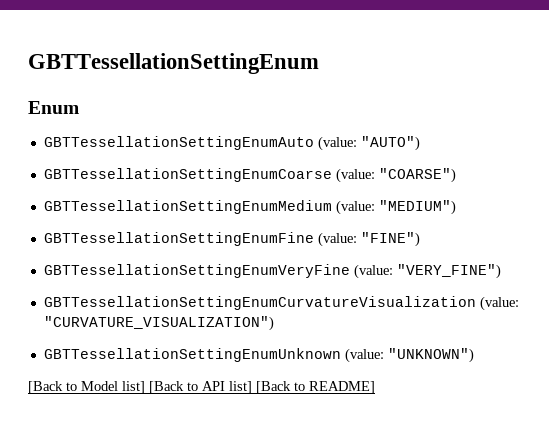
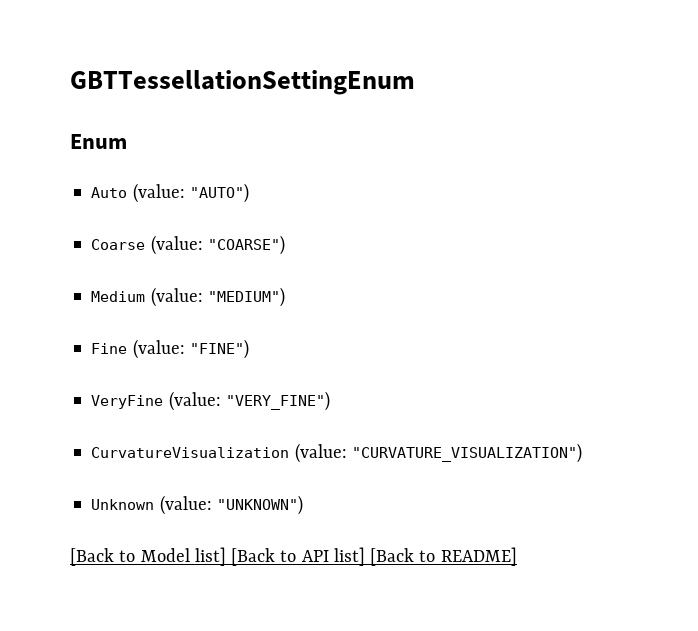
- GBTTessellationSettingEnumAuto (value: "AUTO")
+ Auto (value: "AUTO")
- GBTTessellationSettingEnumCoarse (value: "COARSE")
+ Coarse (value: "COARSE")
- GBTTessellationSettingEnumMedium (value: "MEDIUM")
+ Medium (value: "MEDIUM")
- GBTTessellationSettingEnumFine (value: "FINE")
+ Fine (value: "FINE")
- GBTTessellationSettingEnumVeryFine (value: "VERY_FINE")
+ VeryFine (value: "VERY_FINE")
- GBTTessellationSettingEnumCurvatureVisualization (value: "CURVATURE_VISUALIZATION")
+ CurvatureVisualization (value: "CURVATURE_VISUALIZATION")
- GBTTessellationSettingEnumUnknown (value: "UNKNOWN")
+ Unknown (value: "UNKNOWN")

